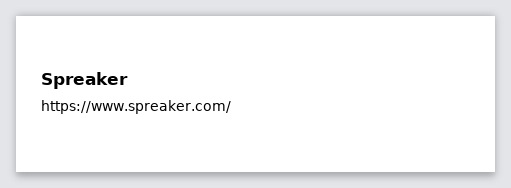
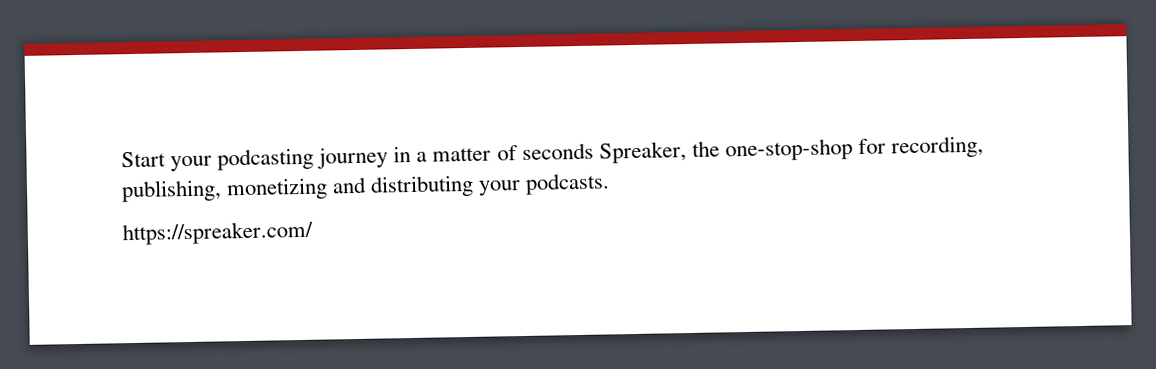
- Spreaker
- https://www.spreaker.com/
+ Start your podcasting journey in a matter of seconds Spreaker, the one-stop-shop for recording, publishing, monetizing and distributing your podcasts.
+ https://spreaker.com/

